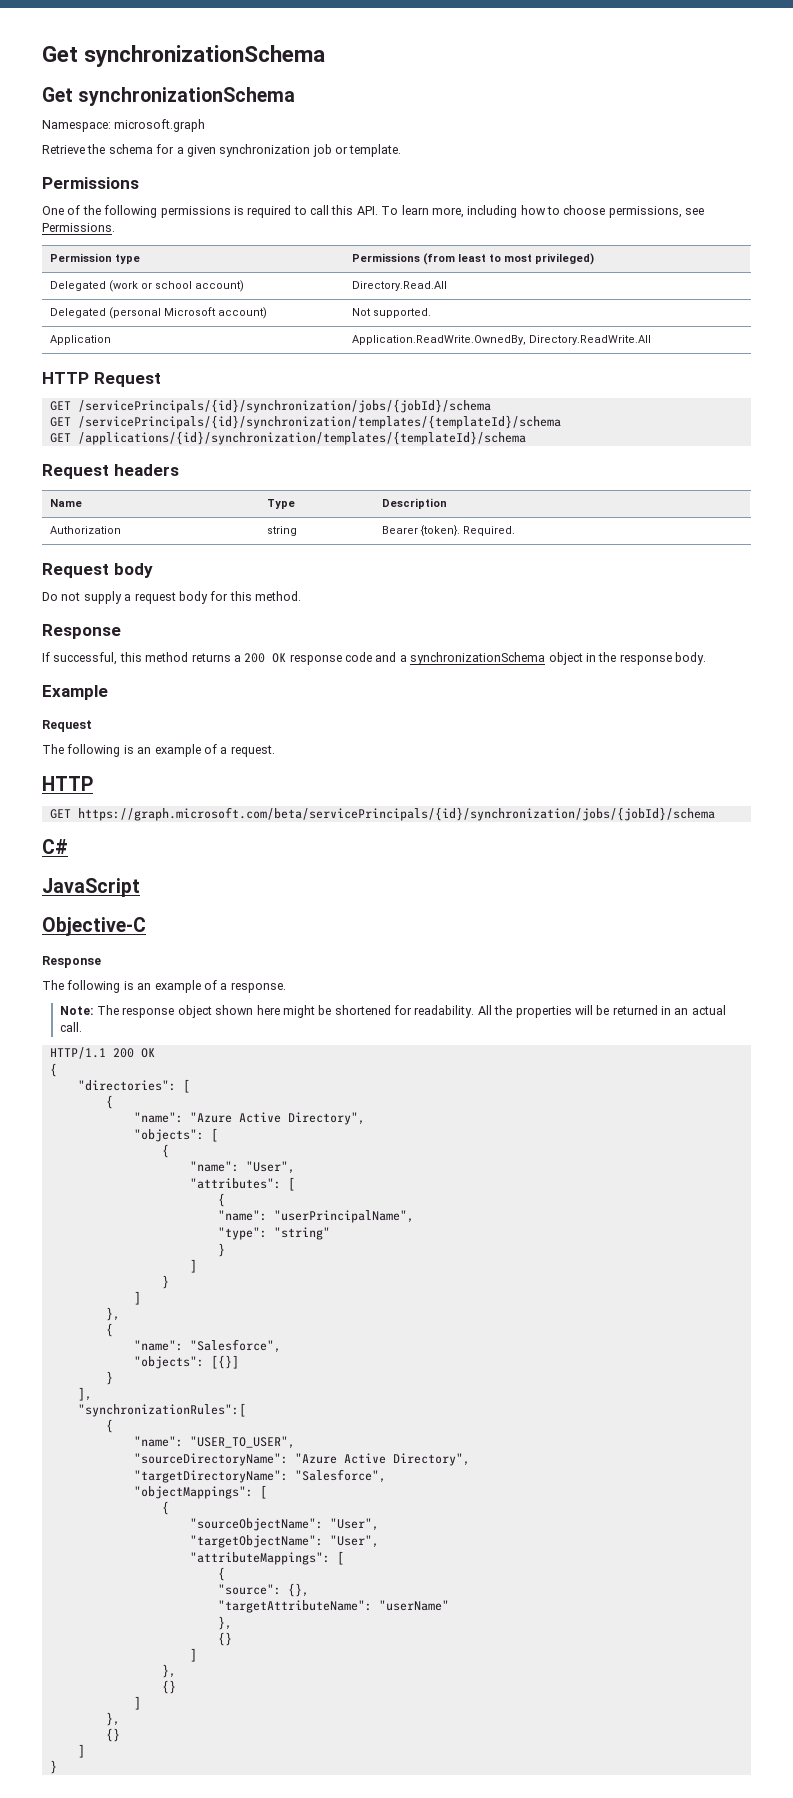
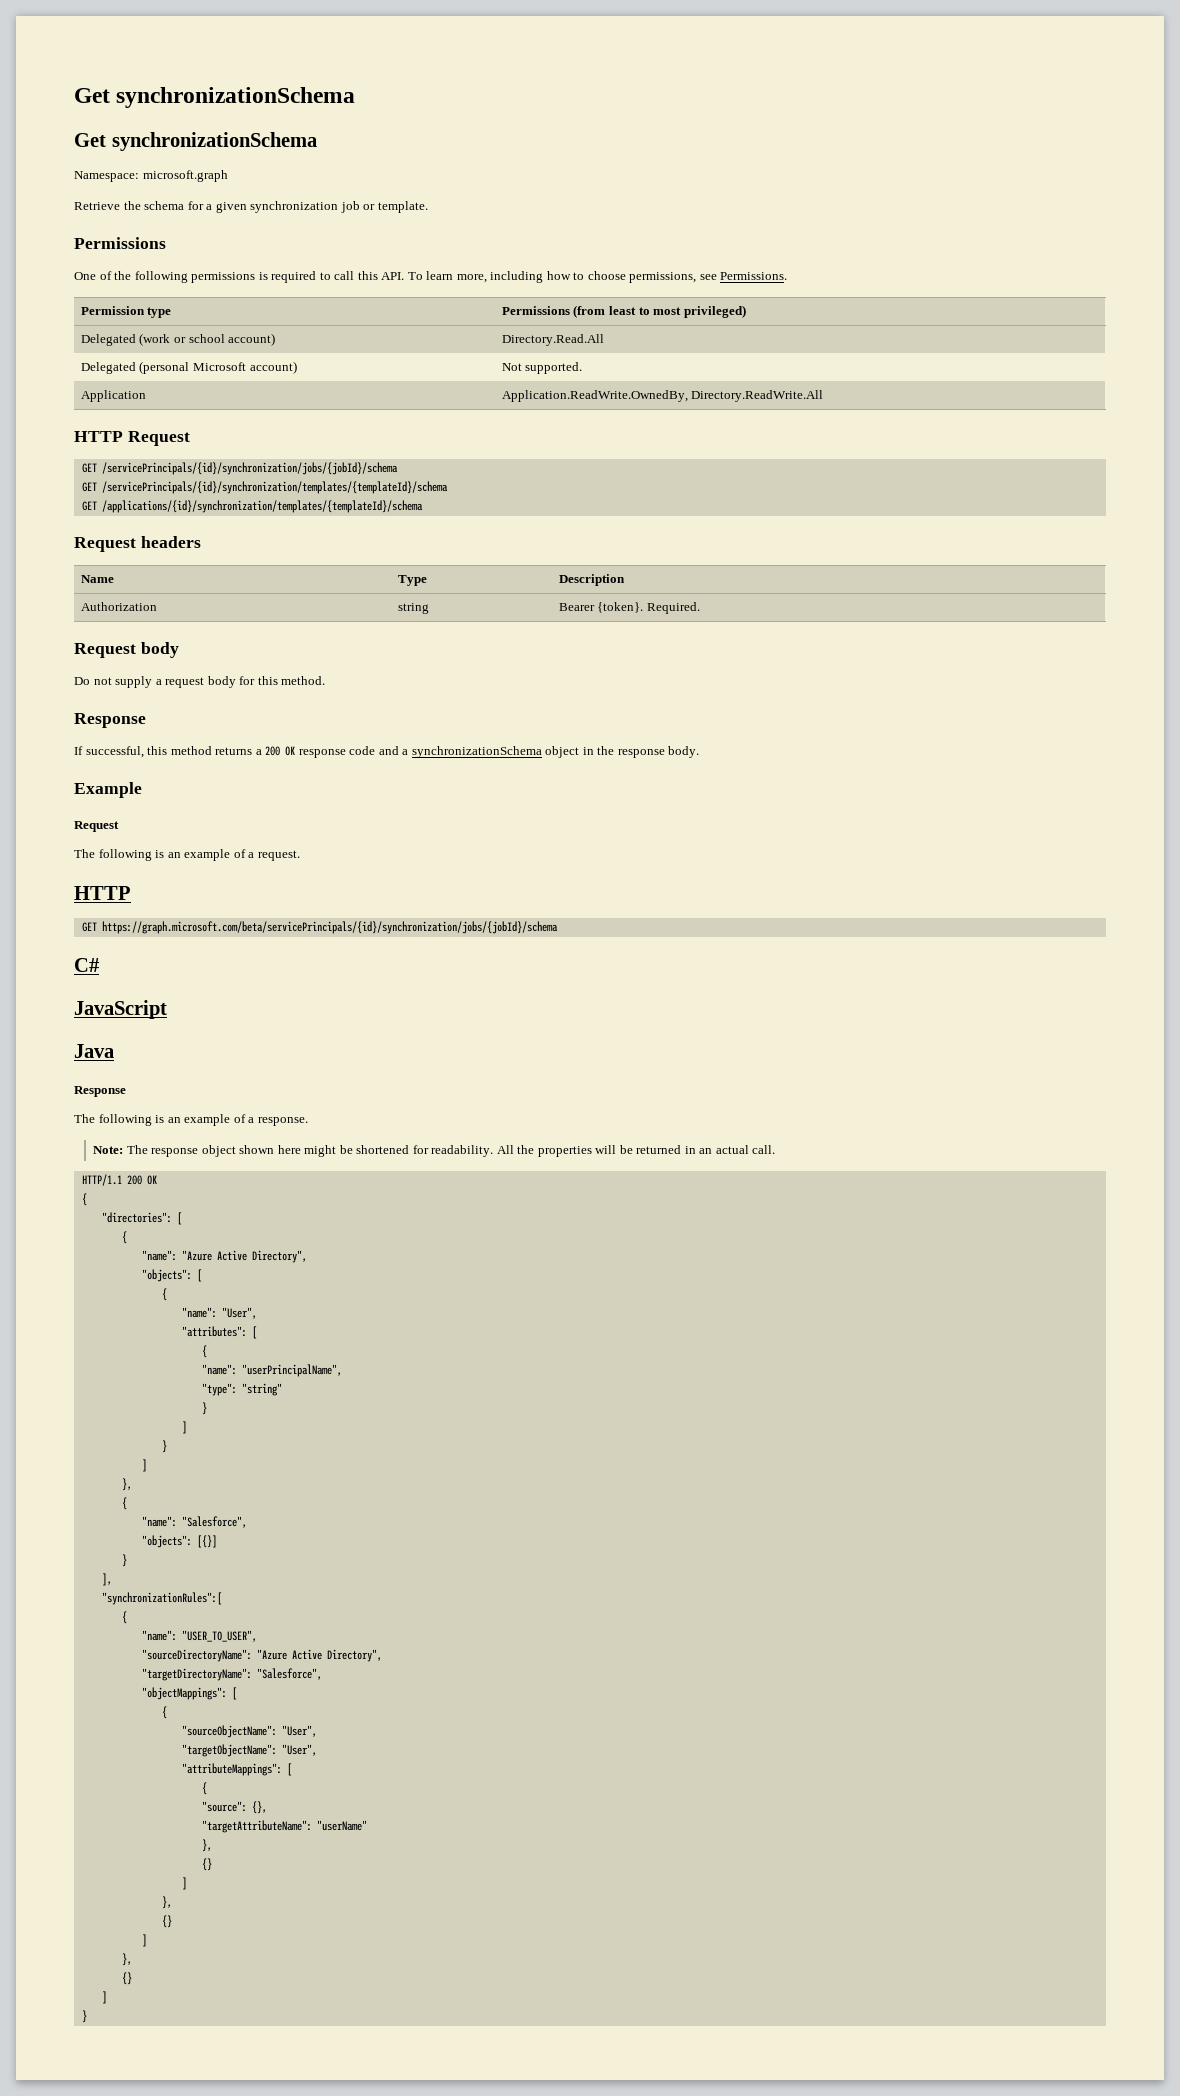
- Objective-C
+ Java

